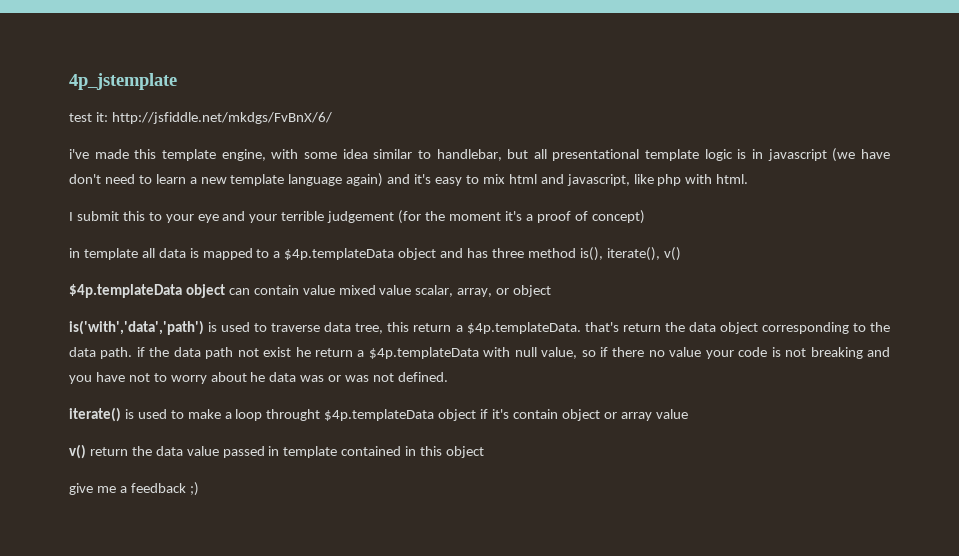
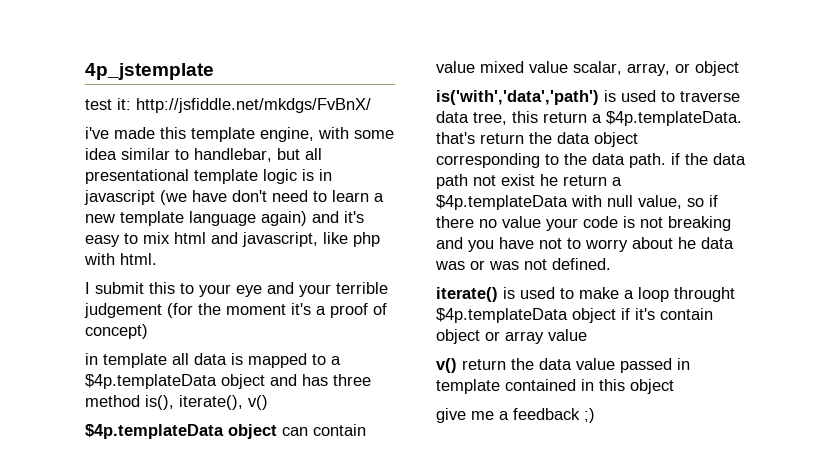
- test it: http://jsfiddle.net/mkdgs/FvBnX/6/
+ test it: http://jsfiddle.net/mkdgs/FvBnX/

